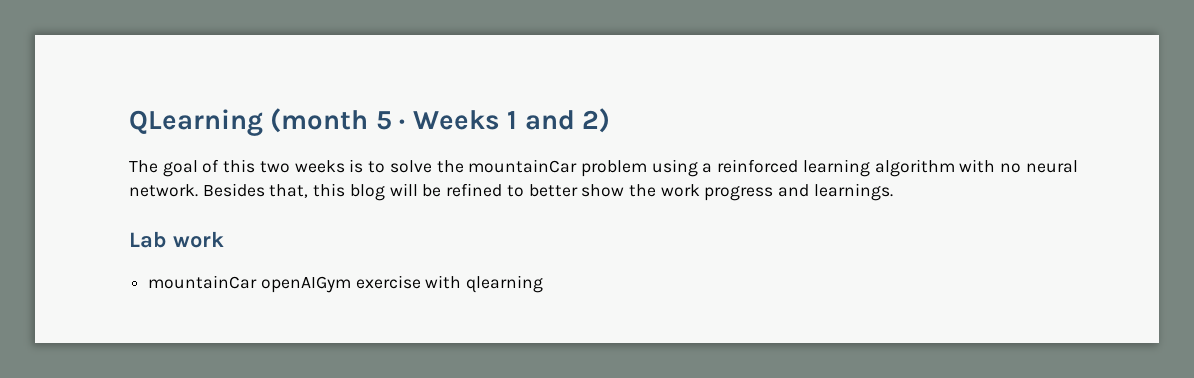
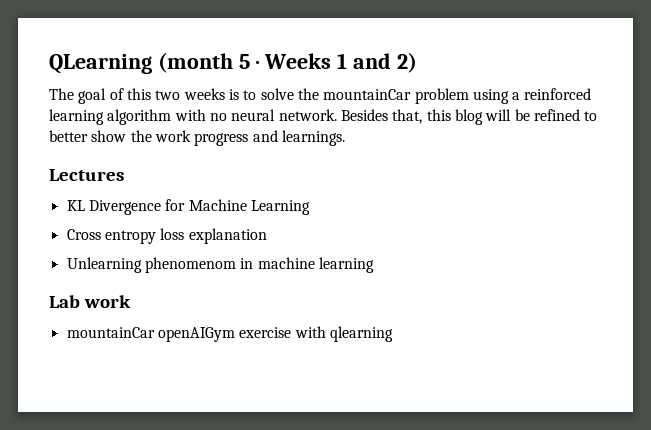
+ Lectures
+ KL Divergence for Machine Learning
+ Cross entropy loss explanation
+ Unlearning phenomenom in machine learning

